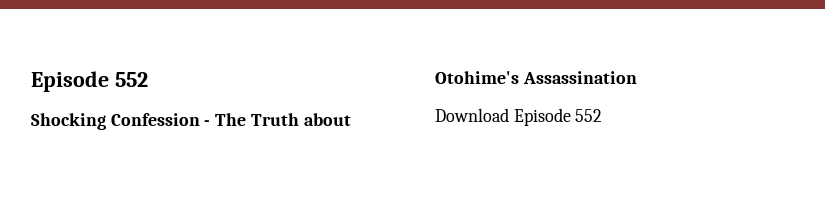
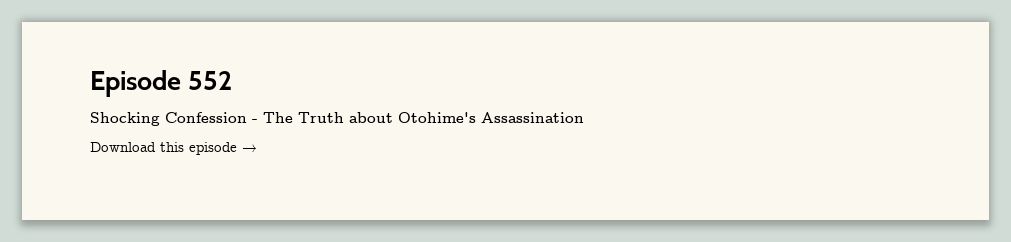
- Download Episode 552
+ Download this episode →

